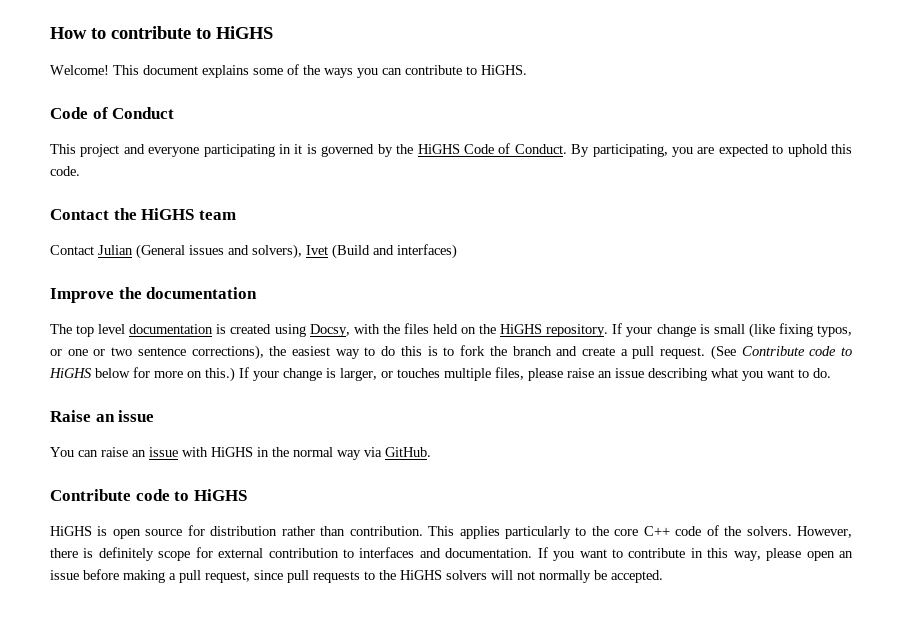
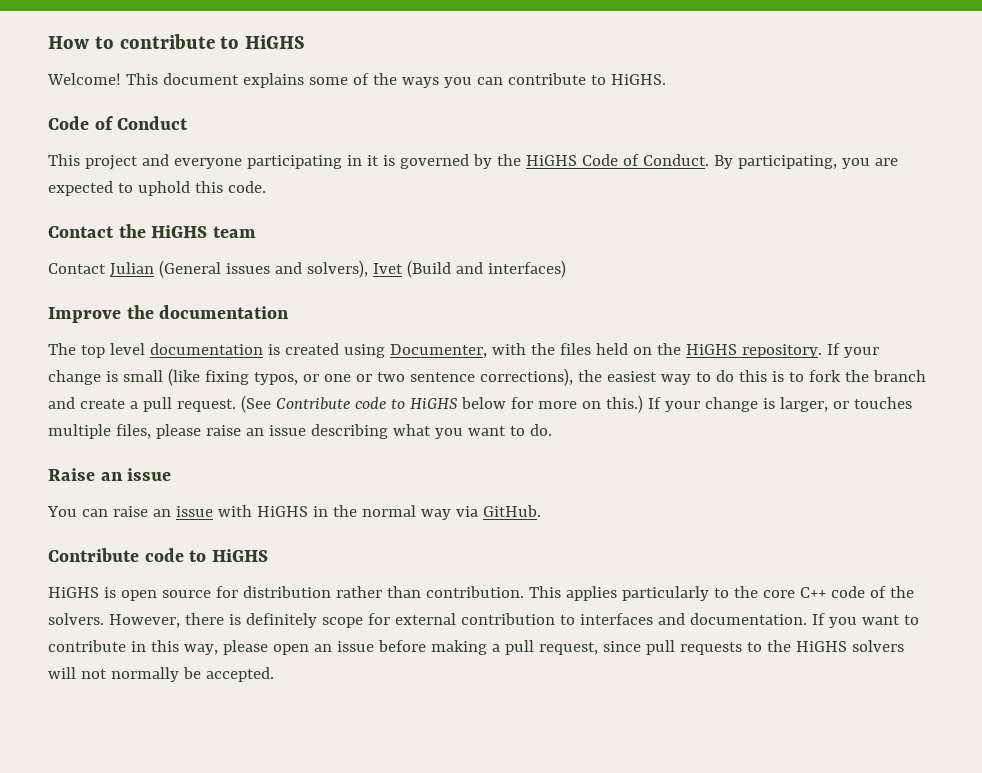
- The top level documentation is created using Docsy, with the files held on the HiGHS repository.
+ The top level documentation is created using Documenter, with the files held on the HiGHS repository.

